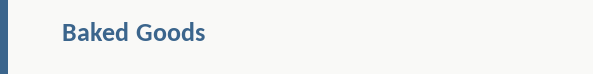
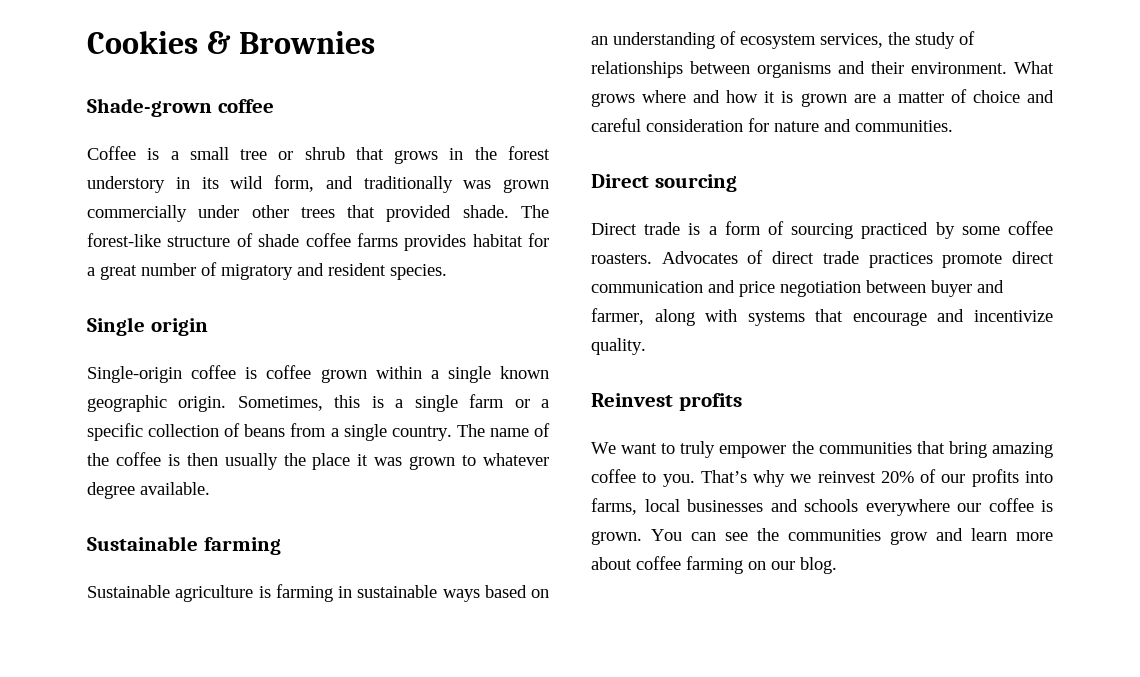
- Baked Goods
+ Cookies & Brownies
+ Shade-grown coffee
+ Coffee is a small tree or shrub that grows in the forest understory in its wild form, and traditionally was grown commercially under other trees that provided shade. The forest-like structure of shade coffee farms provides habitat for a great number of migratory and resident species.
+ Single origin
+ Single-origin coffee is coffee grown within a single known geographic origin. Sometimes, this is a single farm or a specific collection of beans from a single country. The name of the coffee is then usually the place it was grown to whatever degree available.
+ Sustainable farming
+ Sustainable agriculture is farming in sustainable ways based on an understanding of ecosystem services, the study of relationships between organisms and their environment. What grows where and how it is grown are a matter of choice and careful consideration for nature and communities.
+ Direct sourcing
+ Direct trade is a form of sourcing practiced by some coffee roasters. Advocates of direct trade practices promote direct communication and price negotiation between buyer and farmer, along with systems that encourage and incentivize quality.
+ Reinvest profits
+ We want to truly empower the communities that bring amazing coffee to you. That’s why we reinvest 20% of our profits into farms, local businesses and schools everywhere our coffee is grown. You can see the communities grow and learn more about coffee farming on our blog.

